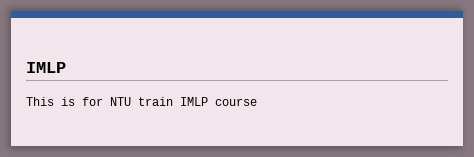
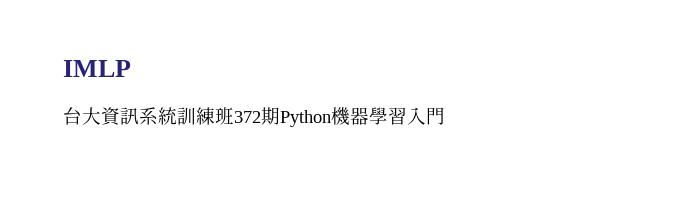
- This is for NTU train IMLP course
+ 台大資訊系統訓練班372期Python機器學習入門

